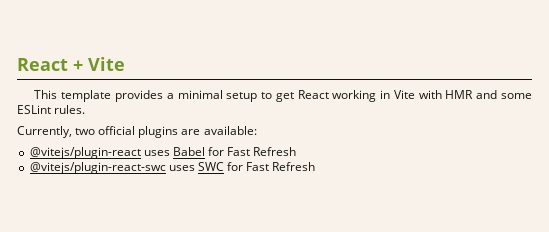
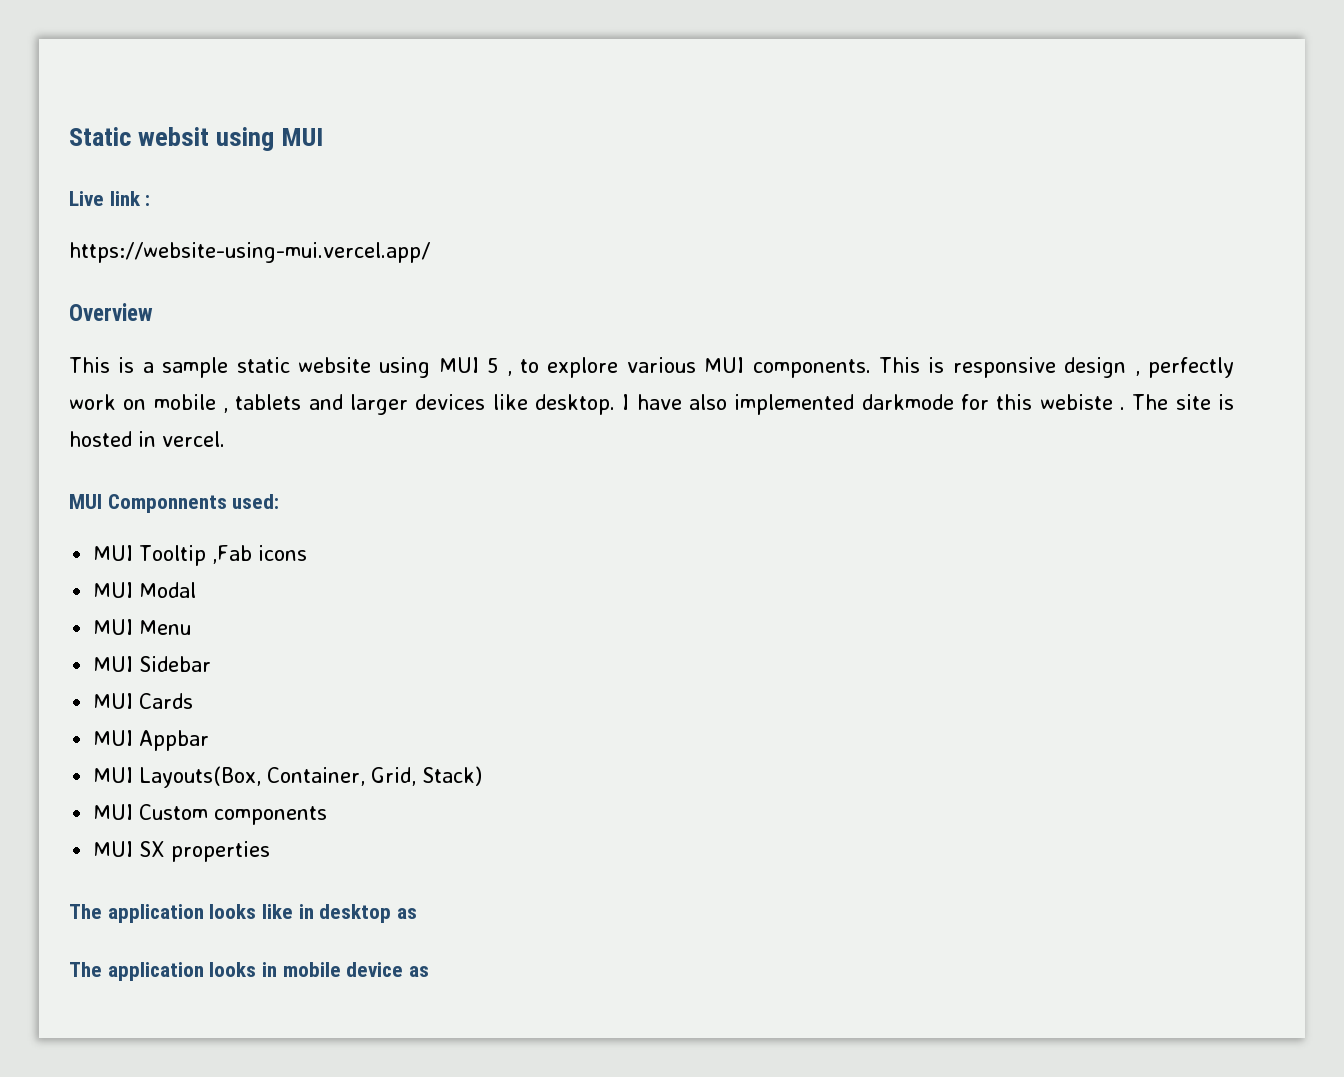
- React + Vite
- This template provides a minimal setup to get React working in Vite with HMR and some ESLint rules.
- Currently, two official plugins are available:
- @vitejs/plugin-react uses Babel for Fast Refresh
- @vitejs/plugin-react-swc uses SWC for Fast Refresh
+ Static websit using MUI
+ Live link :
+ https://website-using-mui.vercel.app/
+ Overview
+ This is a sample static website using MUI 5 , to explore various MUI components. This is responsive design , perfectly work on mobile , tablets and larger devices like desktop. I have also implemented darkmode for this webiste . The site is hosted in vercel.
+ MUI Componnents used:
+ MUI Tooltip ,Fab icons
+ MUI Modal
+ MUI Menu
+ MUI Sidebar
+ MUI Cards
+ MUI Appbar
+ MUI Layouts(Box, Container, Grid, Stack)
+ MUI Custom components
+ MUI SX properties
+ The application looks like in desktop as
+ The application looks in mobile device as

